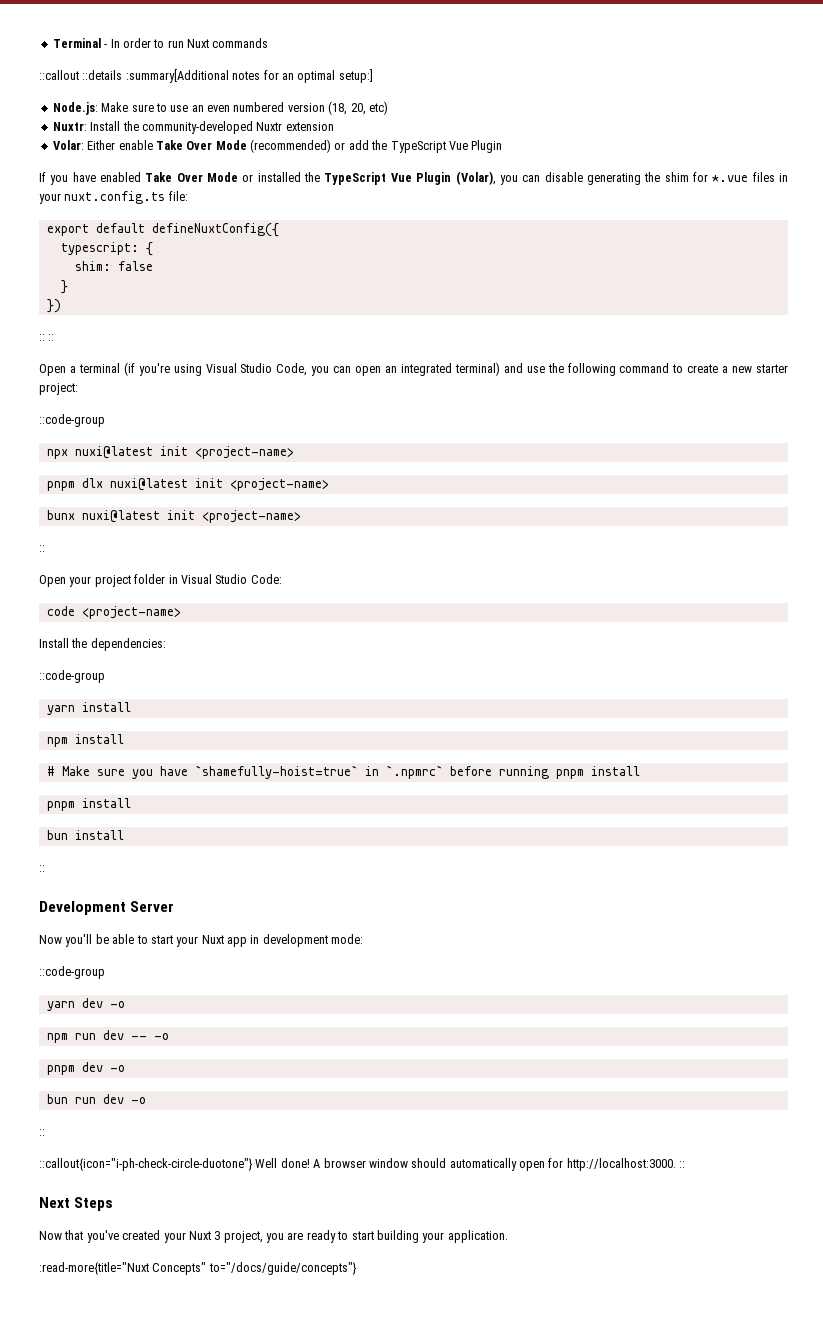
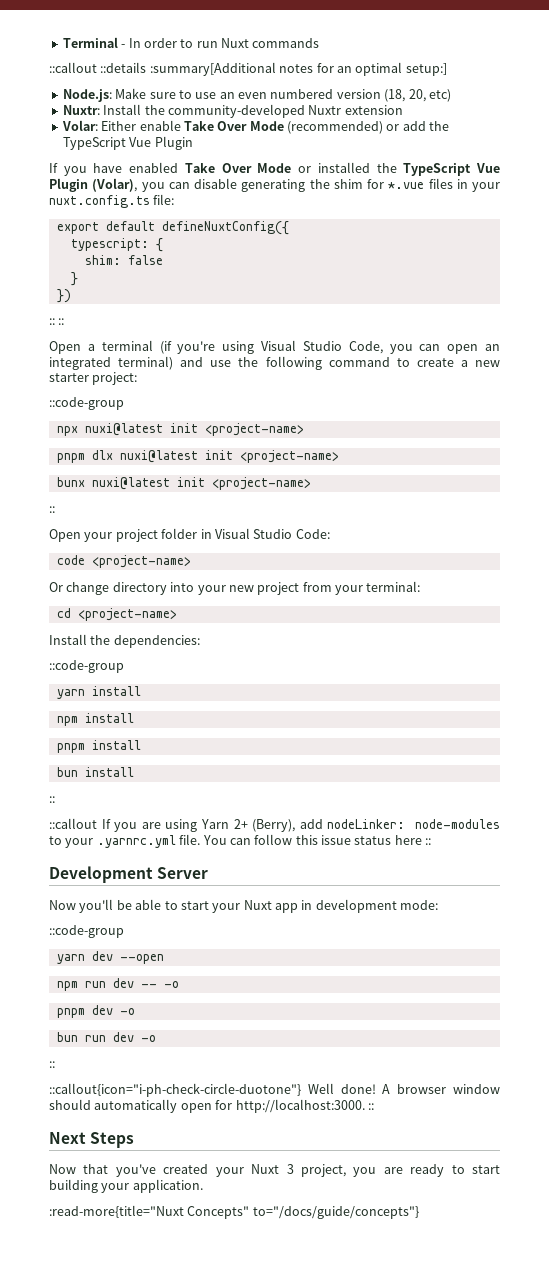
+ Or change directory into your new project from your terminal:
+ cd <project-name>
- # Make sure you have `shamefully-hoist=true` in `.npmrc` before running pnpm install
+ ::callout If you are using Yarn 2+ (Berry), add nodeLinker: node-modules to your .yarnrc.yml file. You can follow this issue status here ::
- yarn dev -o
+ yarn dev --open

